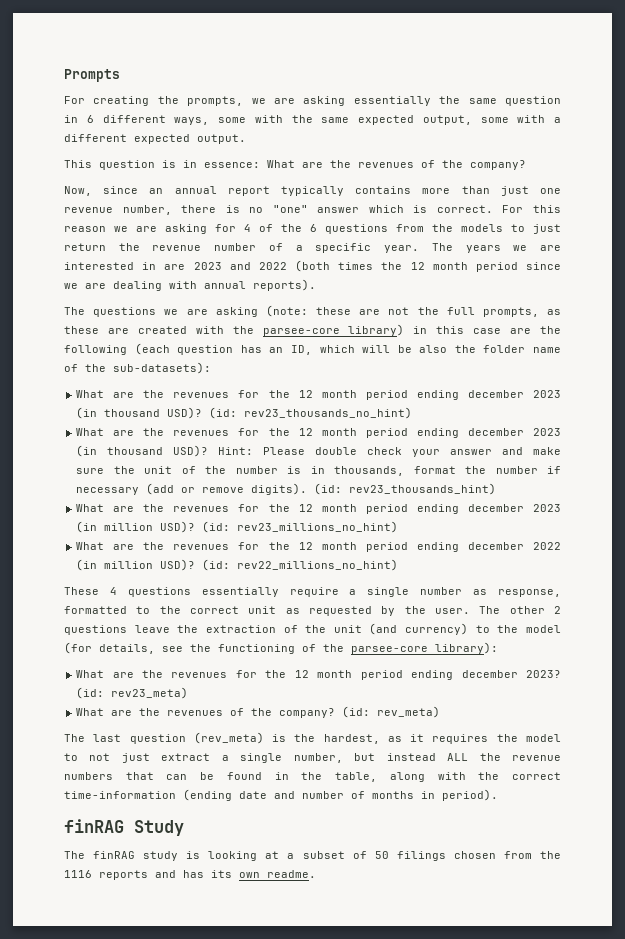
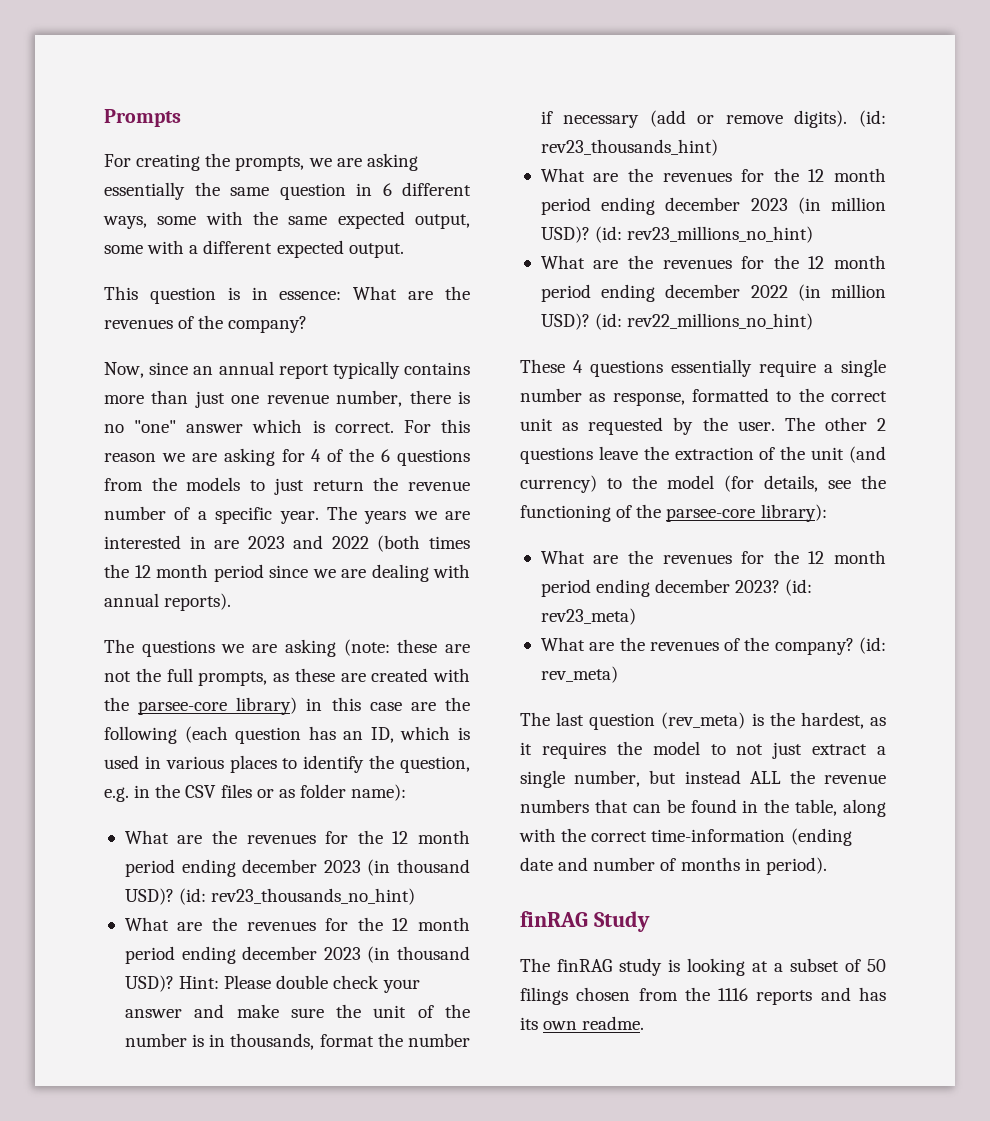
- The questions we are asking (note: these are not the full prompts, as these are created with the parsee-core library) in this case are the following (each question has an ID, which will be also the folder name of the sub-datasets):
+ The questions we are asking (note: these are not the full prompts, as these are created with the parsee-core library) in this case are the following (each question has an ID, which is used in various places to identify the question, e.g. in the CSV files or as folder name):

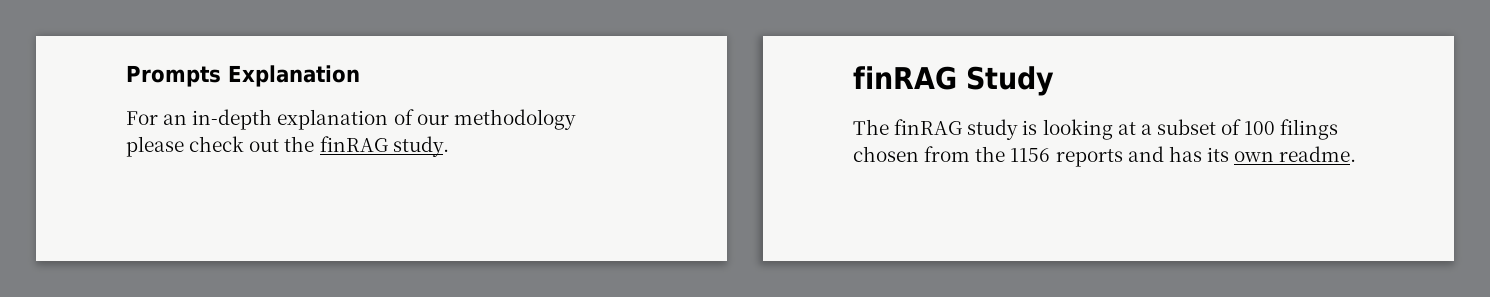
- Prompts
- For creating the prompts, we are asking essentially the same question in 6 different ways, some with the same expected output, some with a different expected output.
- This question is in essence: What are the revenues of the company?
- Now, since an annual report typically contains more than just one revenue number, there is no "one" answer which is correct. For this reason we are asking for 4 of the 6 questions from the models to just return the revenue number of a specific year. The years we are interested in are 2023 and 2022 (both times the 12 month period since we are dealing with annual reports).
- The questions we are asking (note: these are not the full prompts, as these are created with the parsee-core library) in this case are the following (each question has an ID, which is used in various places to identify the question, e.g. in the CSV files or as folder name):
- What are the revenues for the 12 month period ending december 2023 (in thousand USD)? (id: rev23_thousands_no_hint)
- What are the revenues for the 12 month period ending december 2023 (in thousand USD)? Hint: Please double check your answer and make sure the unit of the number is in thousands, format the number if necessary (add or remove digits). (id: rev23_thousands_hint)
- What are the revenues for the 12 month period ending december 2023 (in million USD)? (id: rev23_millions_no_hint)
- What are the revenues for the 12 month period ending december 2022 (in million USD)? (id: rev22_millions_no_hint)
- These 4 questions essentially require a single number as response, formatted to the correct unit as requested by the user. The other 2 questions leave the extraction of the unit (and currency) to the model (for details, see the functioning of the parsee-core library):
- What are the revenues for the 12 month period ending december 2023? (id: rev23_meta)
- What are the revenues of the company? (id: rev_meta)
- The last question (rev_meta) is the hardest, as it requires the model to not just extract a single number, but instead ALL the revenue numbers that can be found in the table, along with the correct time-information (ending date and number of months in period).
+ Prompts Explanation
+ For an in-depth explanation of our methodology please check out the finRAG study.
- The finRAG study is looking at a subset of 50 filings chosen from the 1116 reports and has its own readme.
+ The finRAG study is looking at a subset of 100 filings chosen from the 1156 reports and has its own readme.

